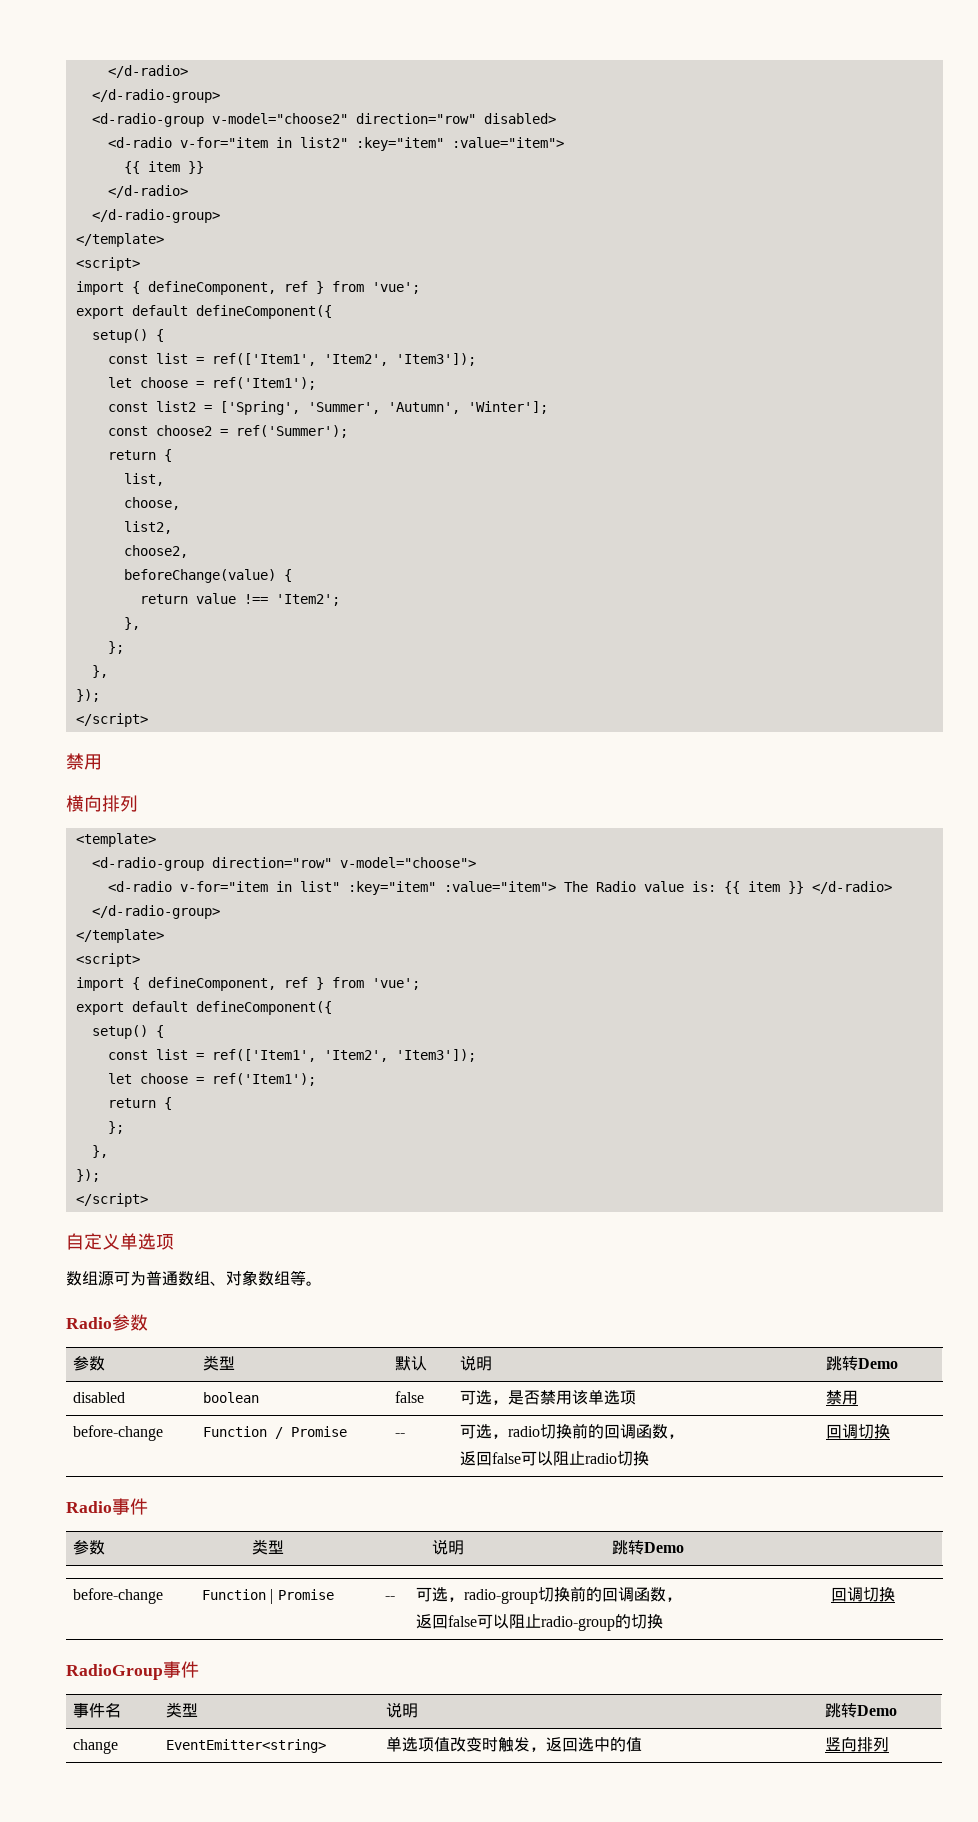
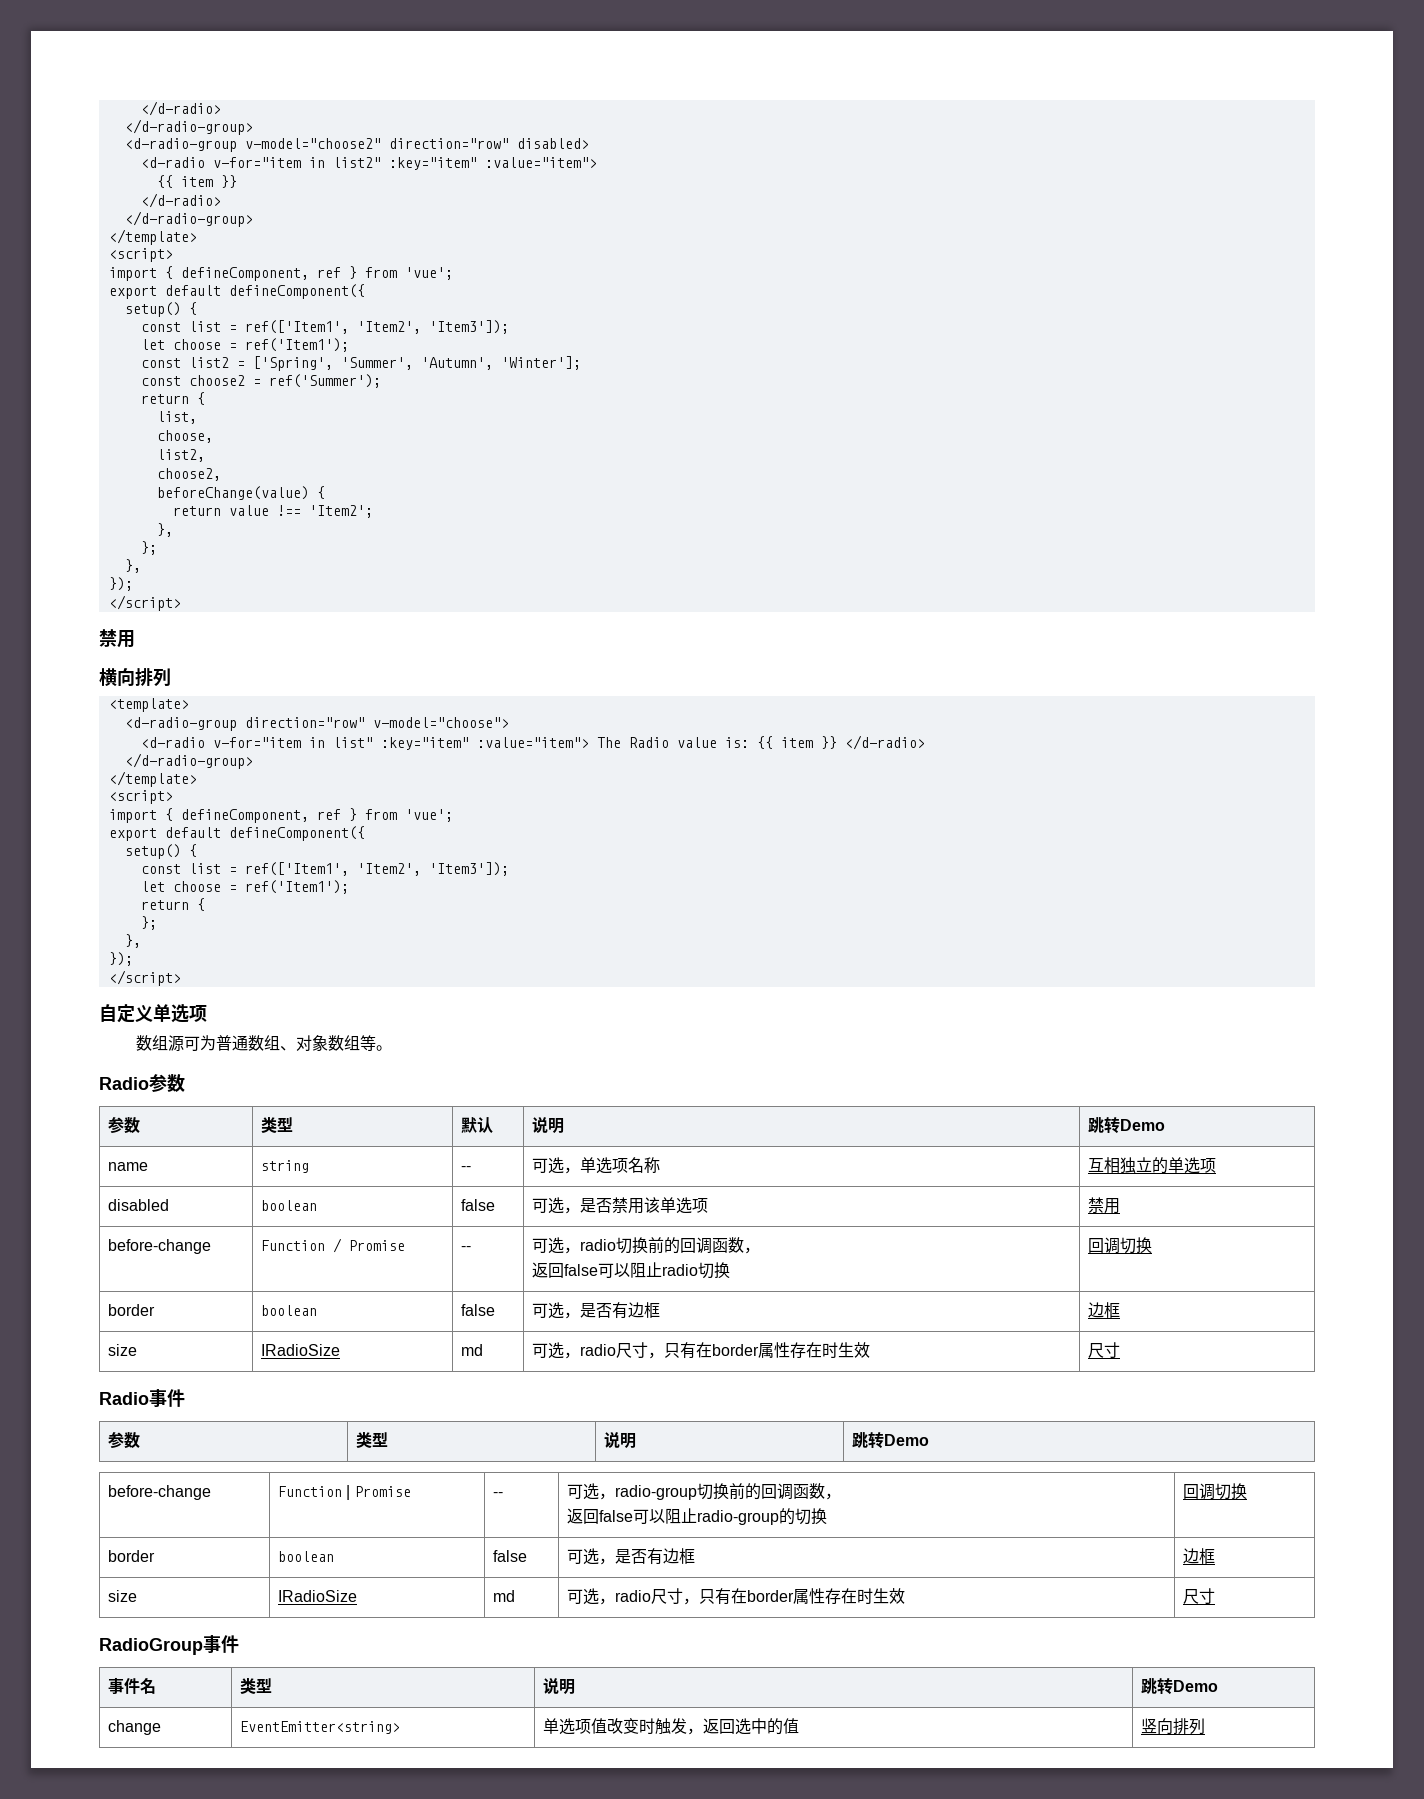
+ name | string | -- | 可选，单选项名称 | 互相独立的单选项
  before-change | Function / Promise | -- | 可选，radio切换前的回调函数，
  返回false可以阻止radio切换 | 回调切换
+ border | boolean | false | 可选，是否有边框 | 边框
+ size | IRadioSize | md | 可选，radio尺寸，只有在border属性存在时生效 | 尺寸
  before-change | Function | Promise | -- | 可选，radio-group切换前的回调函数，
  返回false可以阻止radio-group的切换 | 回调切换
+ border | boolean | false | 可选，是否有边框 | 边框
+ size | IRadioSize | md | 可选，radio尺寸，只有在border属性存在时生效 | 尺寸

